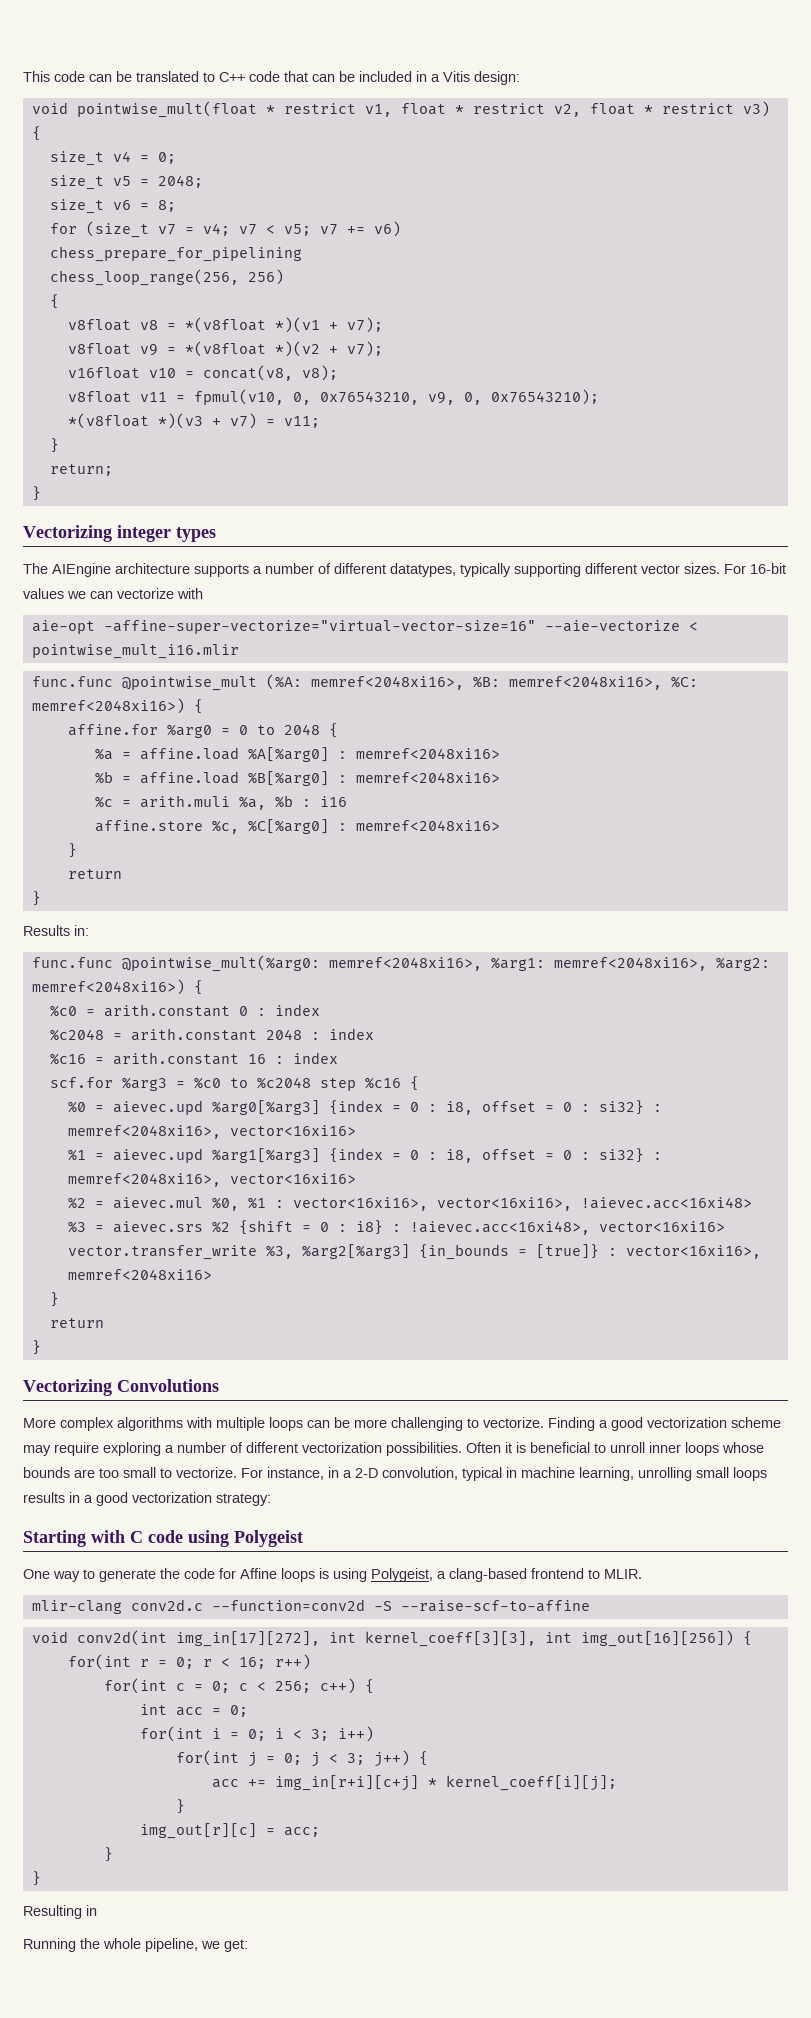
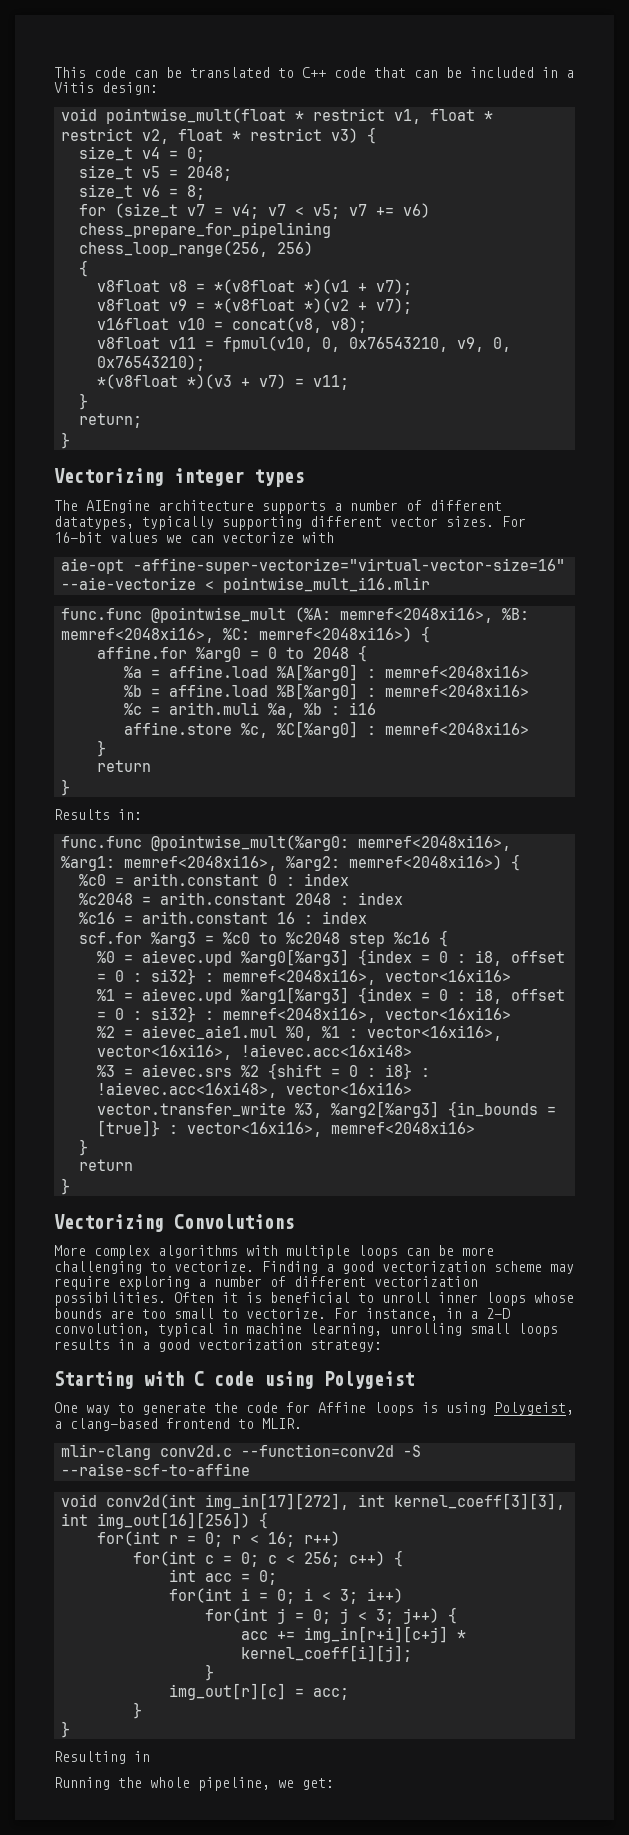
- %2 = aievec.mul %0, %1 : vector<16xi16>, vector<16xi16>, !aievec.acc<16xi48>
+ %2 = aievec_aie1.mul %0, %1 : vector<16xi16>, vector<16xi16>, !aievec.acc<16xi48>

